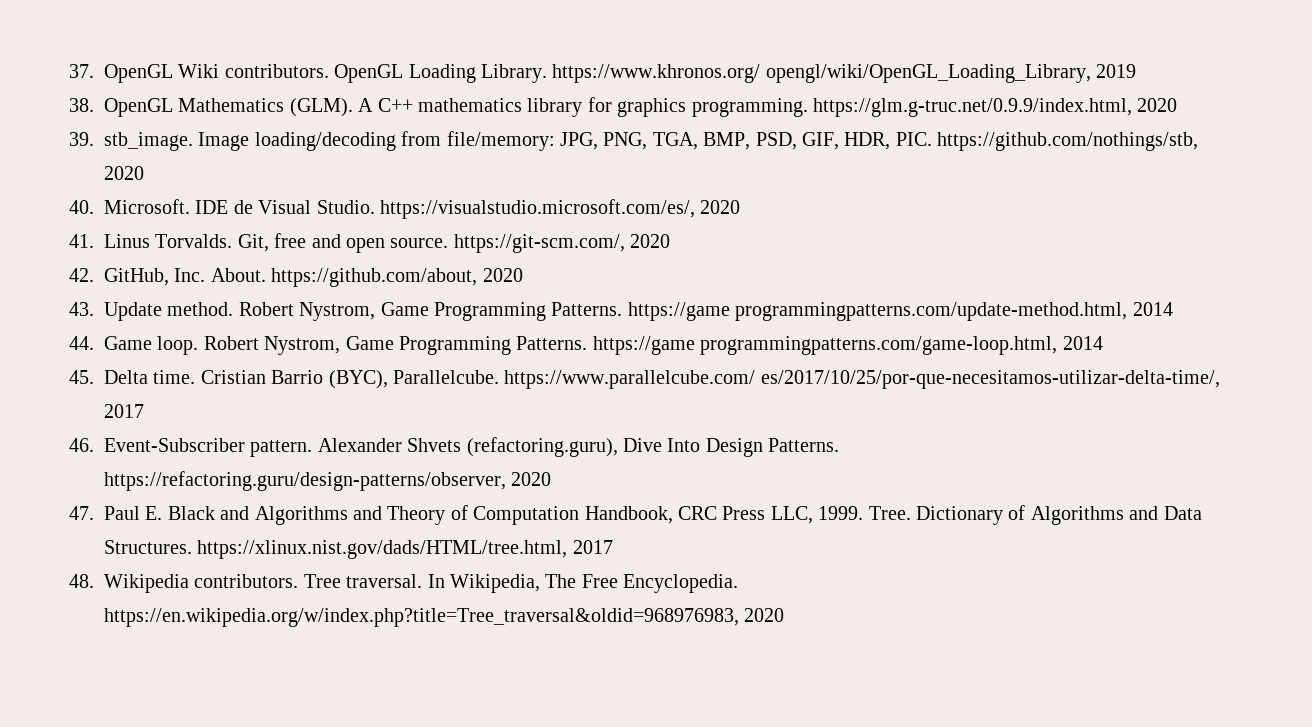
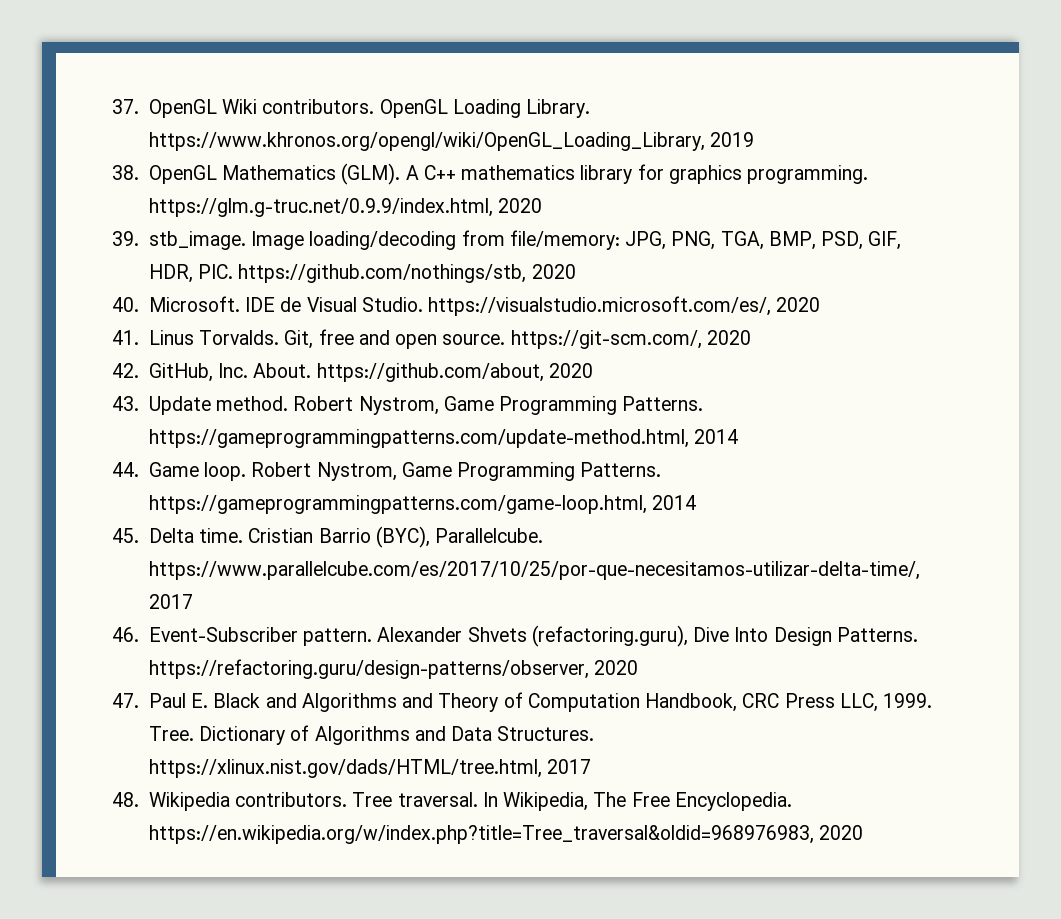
- OpenGL Loading Library. https://www.khronos.org/ opengl/wiki/OpenGL_Loading_Library, 2019
+ OpenGL Loading Library. https://www.khronos.org/opengl/wiki/OpenGL_Loading_Library, 2019
- Robert Nystrom, Game Programming Patterns. https://game programmingpatterns.com/update-method.html, 2014
+ Robert Nystrom, Game Programming Patterns. https://gameprogrammingpatterns.com/update-method.html, 2014
- Robert Nystrom, Game Programming Patterns. https://game programmingpatterns.com/game-loop.html, 2014
+ Robert Nystrom, Game Programming Patterns. https://gameprogrammingpatterns.com/game-loop.html, 2014
- Cristian Barrio (BYC), Parallelcube. https://www.parallelcube.com/ es/2017/10/25/por-que-necesitamos-utilizar-delta-time/, 2017
+ Cristian Barrio (BYC), Parallelcube. https://www.parallelcube.com/es/2017/10/25/por-que-necesitamos-utilizar-delta-time/, 2017

